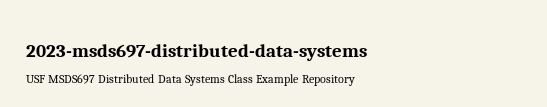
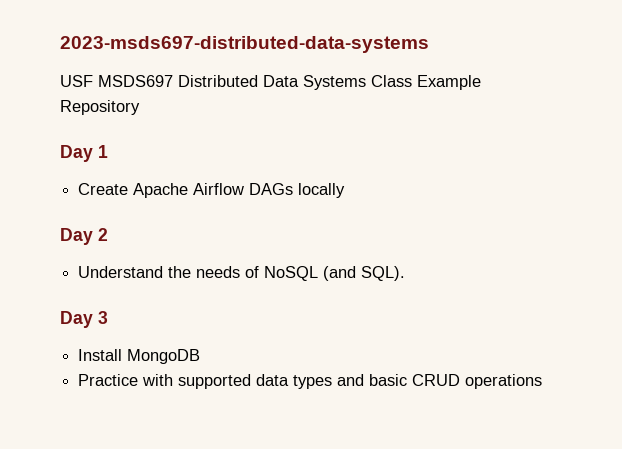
+ Day 1
+ Create Apache Airflow DAGs locally
+ Day 2
+ Understand the needs of NoSQL (and SQL).
+ Day 3
+ Install MongoDB
+ Practice with supported data types and basic CRUD operations

